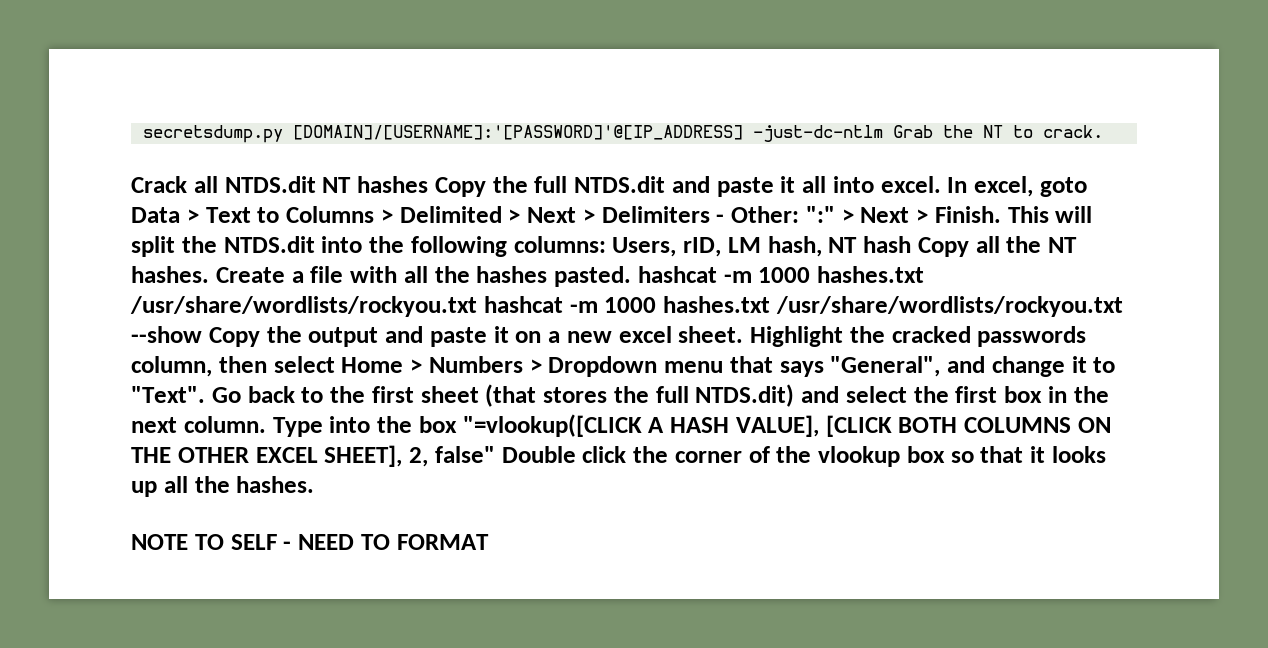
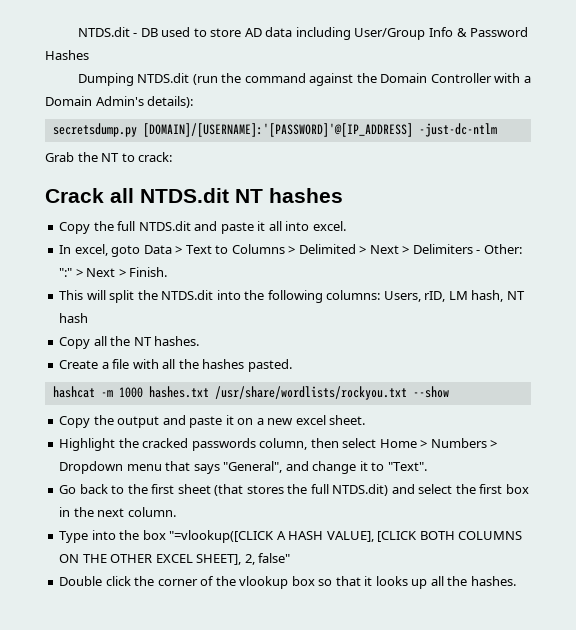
+ NTDS.dit - DB used to store AD data including User/Group Info & Password Hashes
+ Dumping NTDS.dit (run the command against the Domain Controller with a Domain Admin's details):
- secretsdump.py [DOMAIN]/[USERNAME]:'[PASSWORD]'@[IP_ADDRESS] -just-dc-ntlm Grab the NT to crack.
+ secretsdump.py [DOMAIN]/[USERNAME]:'[PASSWORD]'@[IP_ADDRESS] -just-dc-ntlm
+ Grab the NT to crack:
- Crack all NTDS.dit NT hashes Copy the full NTDS.dit and paste it all into excel. In excel, goto Data > Text to Columns > Delimited > Next > Delimiters - Other:
+ Crack all NTDS.dit NT hashes
+ Copy the full NTDS.dit and paste it all into excel.
+ In excel, goto Data > Text to Columns > Delimited > Next > Delimiters - Other:
- > Next > Finish. This will split the NTDS.dit into the following columns:
+ > Next > Finish.
+ This will split the NTDS.dit into the following columns:
- Users, rID, LM hash, NT hash Copy all the NT hashes. Create a file with all the hashes pasted. hashcat -m 1000 hashes.txt /usr/share/wordlists/rockyou.txt hashcat -m 1000 hashes.txt /usr/share/wordlists/rockyou.txt --show Copy the output and paste it on a new excel sheet. Highlight the cracked passwords column, then select Home > Numbers > Dropdown menu that says "General", and change it to "Text". Go back to the first sheet (that stores the full NTDS.dit) and select the first box in the next column. Type into the box "=vlookup([CLICK A HASH VALUE], [CLICK BOTH COLUMNS ON THE OTHER EXCEL SHEET], 2, false" Double click the corner of the vlookup box so that it looks up all the hashes.
+ Users, rID, LM hash, NT hash
+ Copy all the NT hashes.
+ Create a file with all the hashes pasted.
+ hashcat -m 1000 hashes.txt /usr/share/wordlists/rockyou.txt --show
+ Copy the output and paste it on a new excel sheet.
+ Highlight the cracked passwords column, then select Home > Numbers > Dropdown menu that says "General", and change it to "Text".
+ Go back to the first sheet (that stores the full NTDS.dit) and select the first box in the next column.
+ Type into the box "=vlookup([CLICK A HASH VALUE], [CLICK BOTH COLUMNS ON THE OTHER EXCEL SHEET], 2, false"
+ Double click the corner of the vlookup box so that it looks up all the hashes.
- NOTE TO SELF - NEED TO FORMAT

